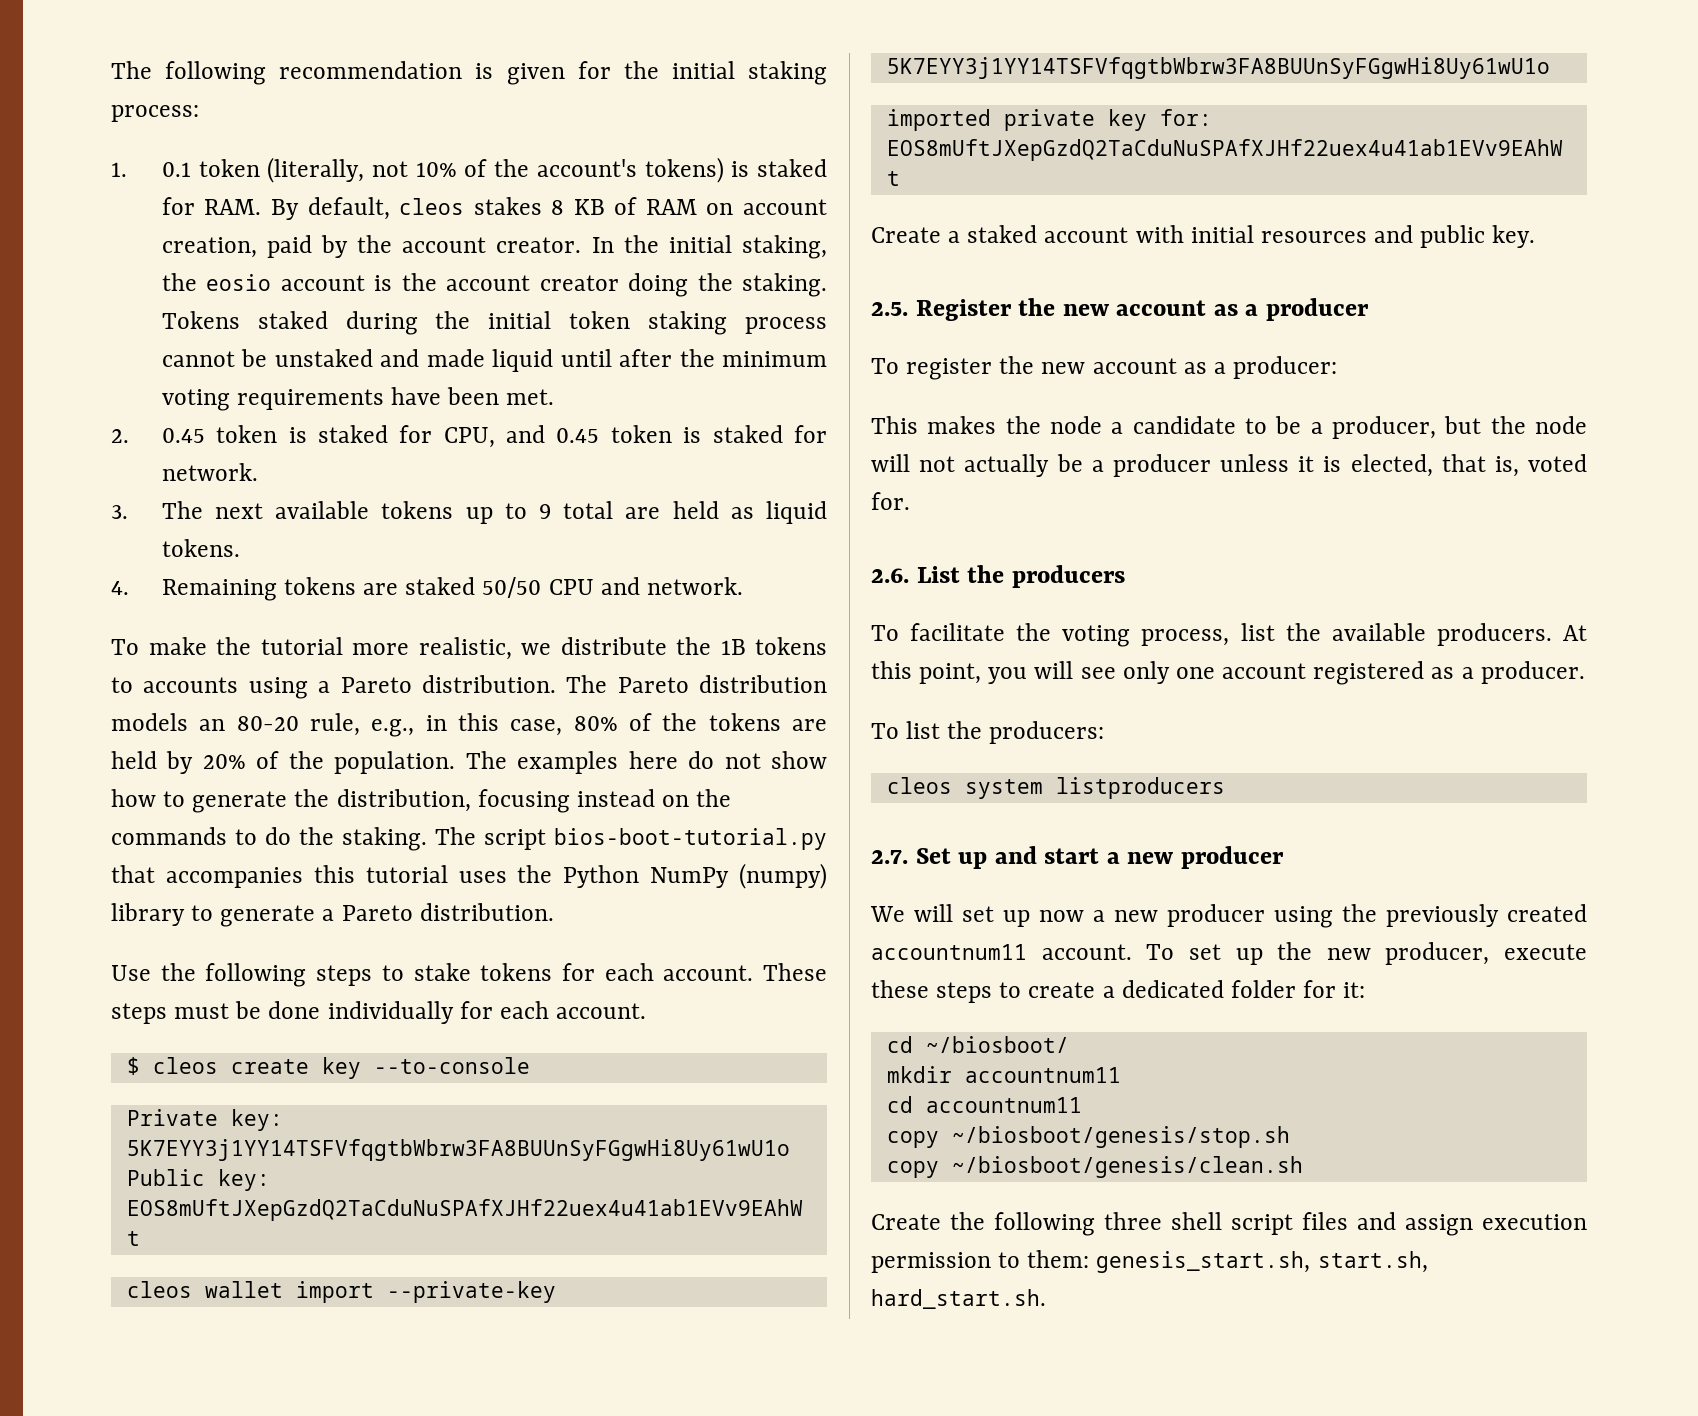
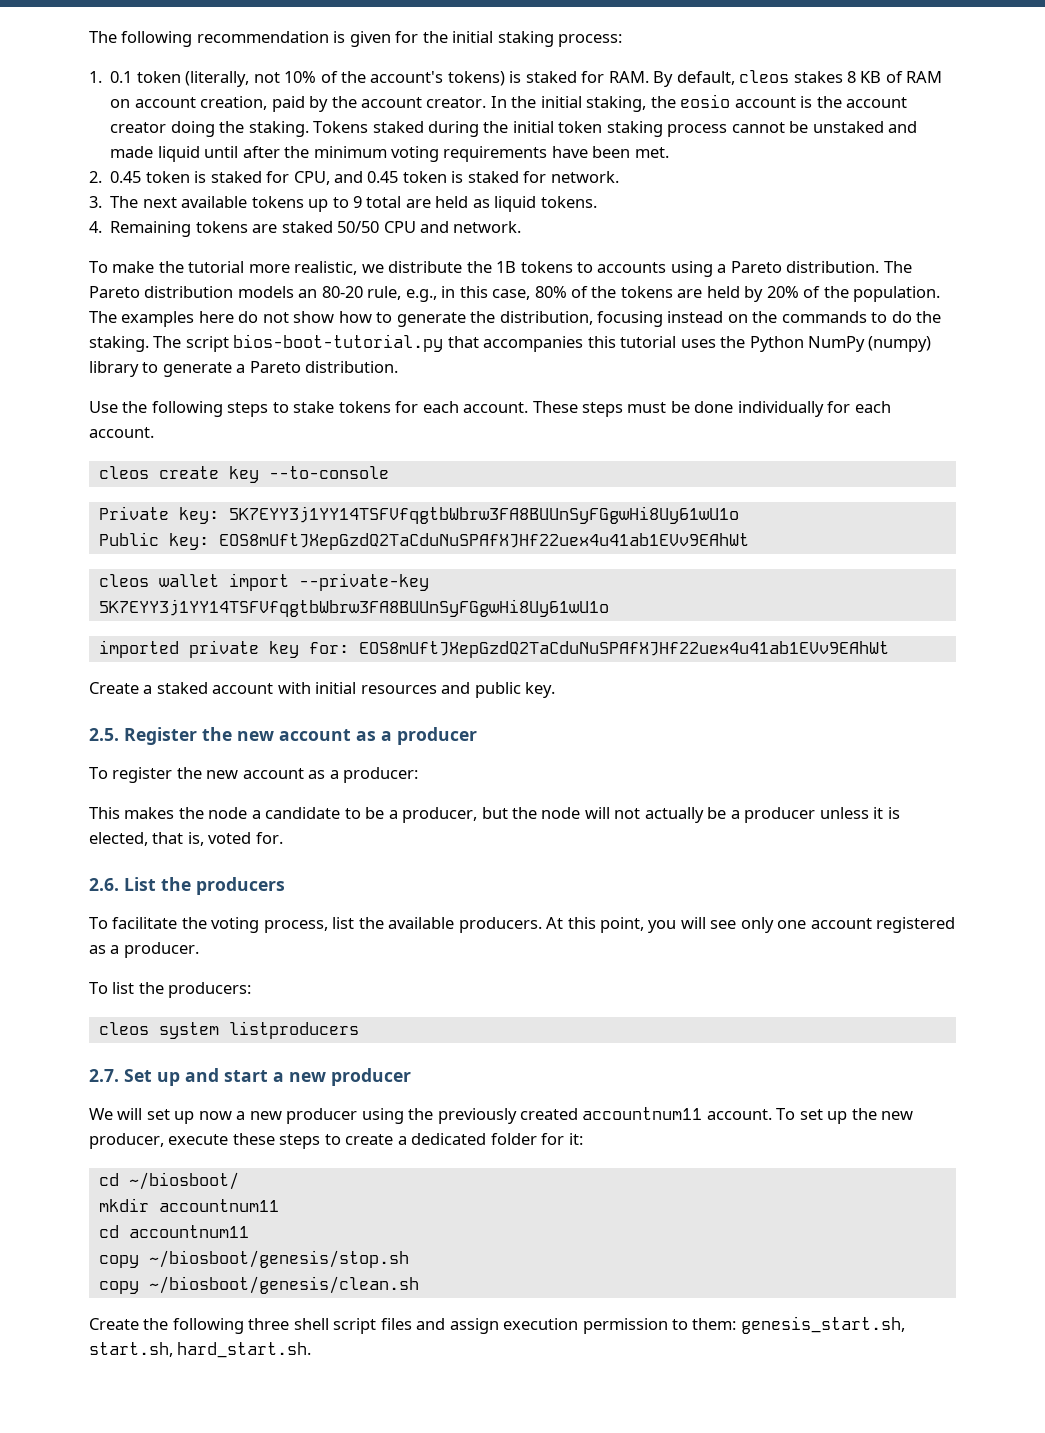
- $ cleos create key --to-console
+ cleos create key --to-console

